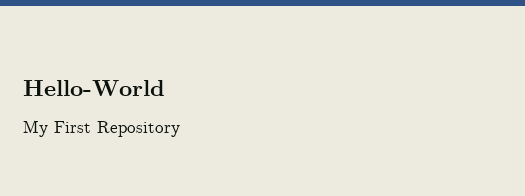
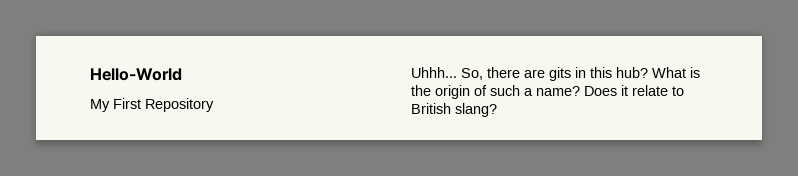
+ Uhhh... So, there are gits in this hub? What is the origin of such a name? Does it relate to British slang?

